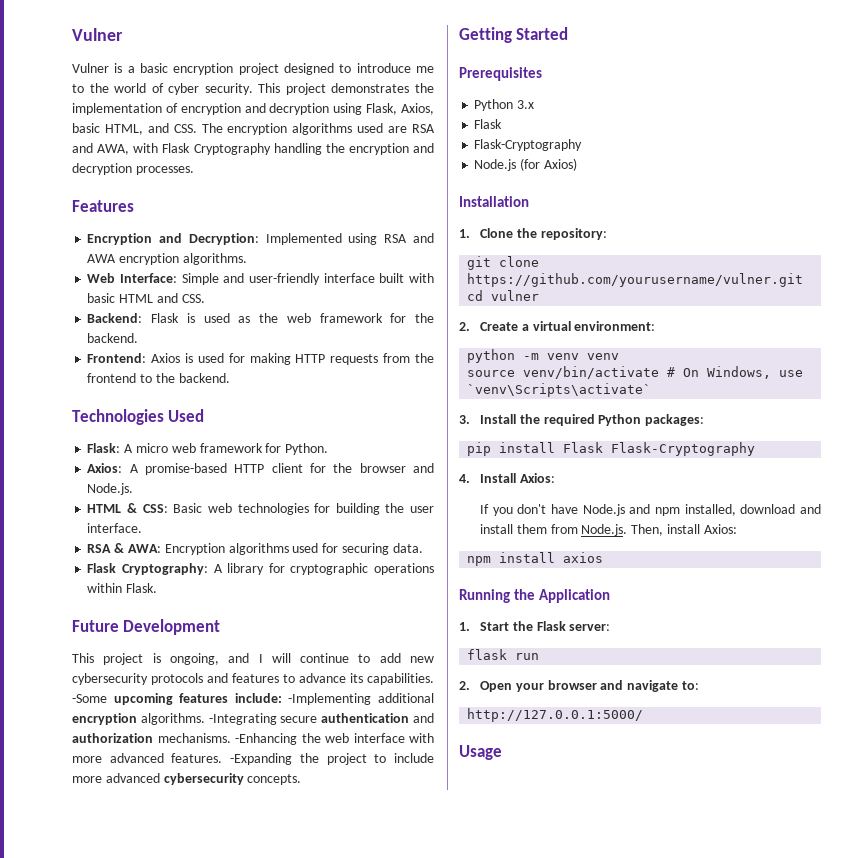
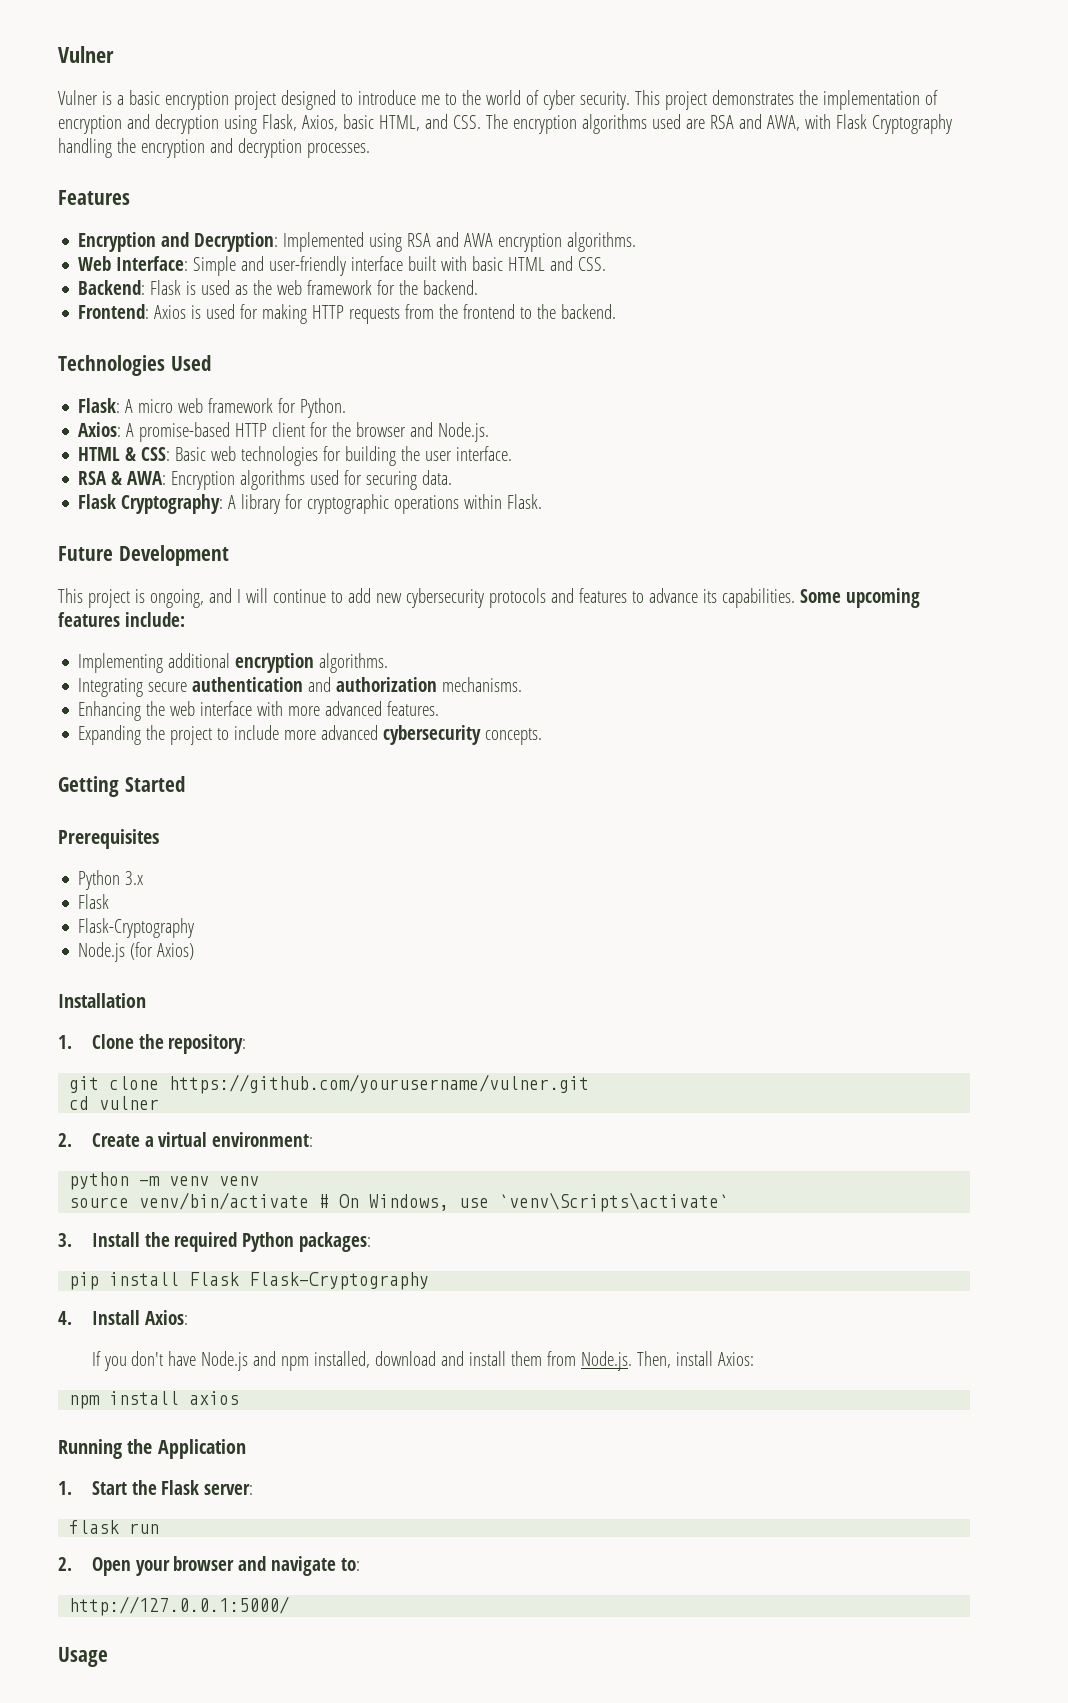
- -Some upcoming features include: -Implementing additional encryption algorithms. -Integrating secure authentication and authorization mechanisms. -Enhancing the web interface with more advanced features. -Expanding the project to include more advanced cybersecurity concepts.
+ Some upcoming features include:
+ Implementing additional encryption algorithms.
+ Integrating secure authentication and authorization mechanisms.
+ Enhancing the web interface with more advanced features.
+ Expanding the project to include more advanced cybersecurity concepts.

